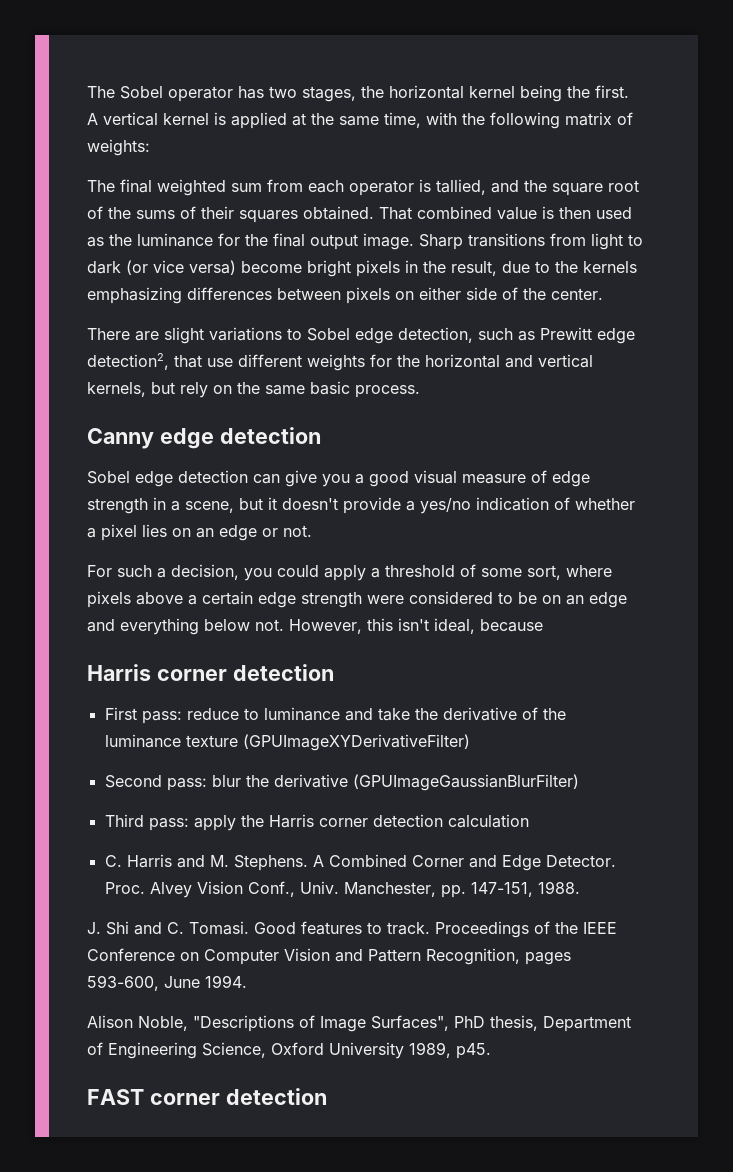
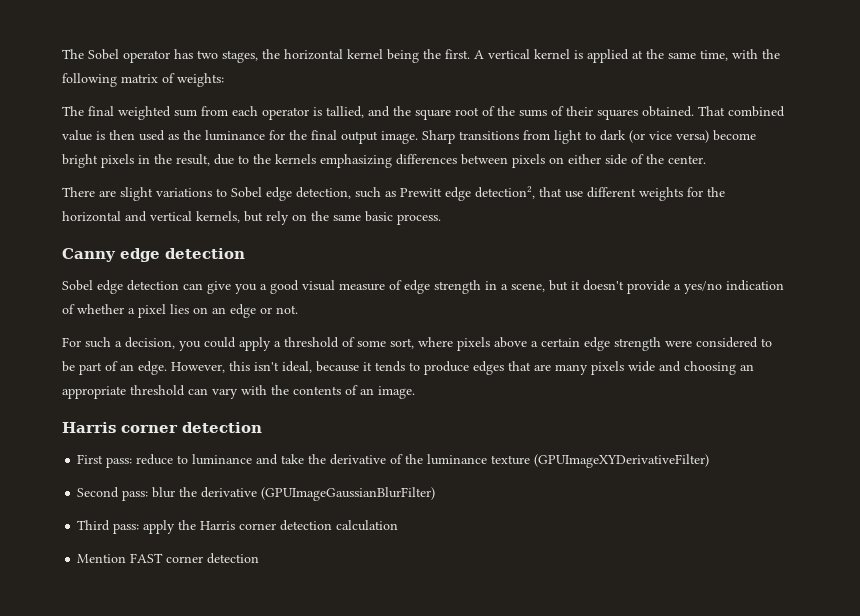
- For such a decision, you could apply a threshold of some sort, where pixels above a certain edge strength were considered to be on an edge and everything below not.
+ For such a decision, you could apply a threshold of some sort, where pixels above a certain edge strength were considered to be part of an edge.
- However, this isn't ideal, because
+ However, this isn't ideal, because it tends to produce edges that are many pixels wide and choosing an appropriate threshold can vary with the contents of an image.
- C. Harris and M. Stephens. A Combined Corner and Edge Detector. Proc. Alvey Vision Conf., Univ. Manchester, pp. 147-151, 1988.
- J. Shi and C. Tomasi. Good features to track. Proceedings of the IEEE Conference on Computer Vision and Pattern Recognition, pages 593-600, June 1994.
- Alison Noble, "Descriptions of Image Surfaces", PhD thesis, Department of Engineering Science, Oxford University 1989, p45.
- FAST corner detection
+ Mention FAST corner detection

